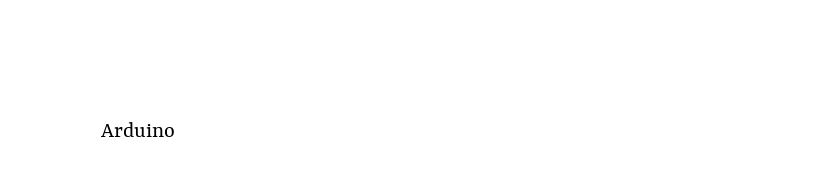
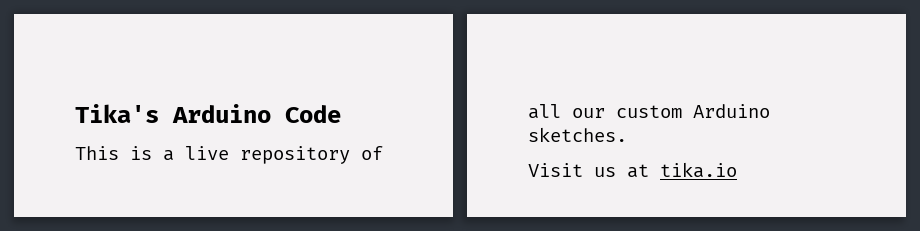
- Arduino
+ Tika's Arduino Code
+ This is a live repository of all our custom Arduino sketches.
+ Visit us at tika.io

